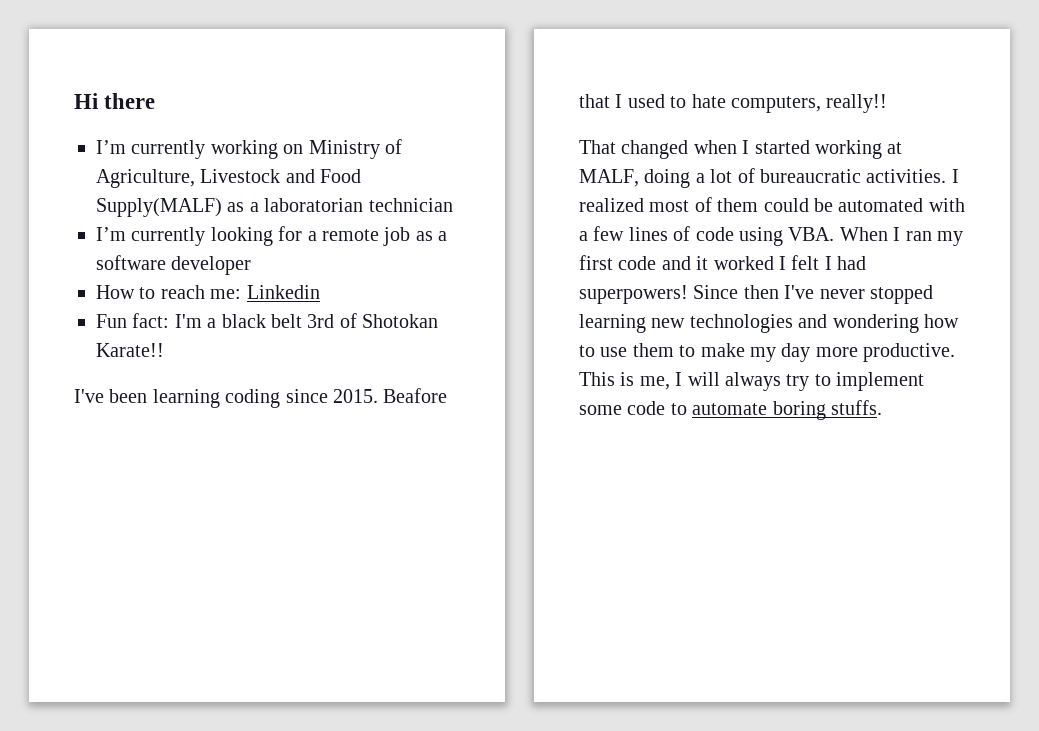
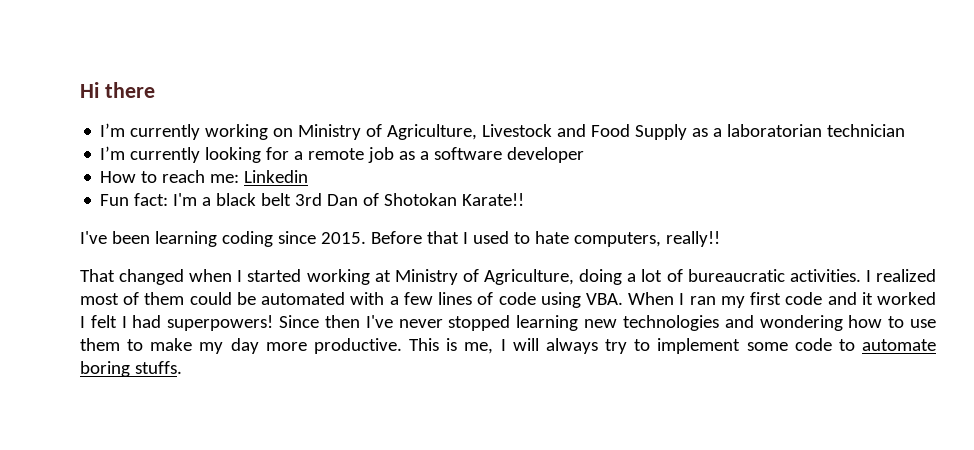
- I’m currently working on Ministry of Agriculture, Livestock and Food Supply(MALF) as a laboratorian technician
+ I’m currently working on Ministry of Agriculture, Livestock and Food Supply as a laboratorian technician
- Fun fact: I'm a black belt 3rd of Shotokan Karate!!
+ Fun fact: I'm a black belt 3rd Dan of Shotokan Karate!!
- Beafore that I used to hate computers, really!!
+ Before that I used to hate computers, really!!
- That changed when I started working at MALF, doing a lot of bureaucratic activities.
+ That changed when I started working at Ministry of Agriculture, doing a lot of bureaucratic activities.

